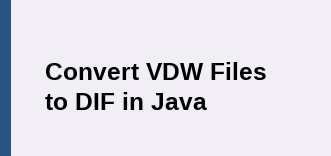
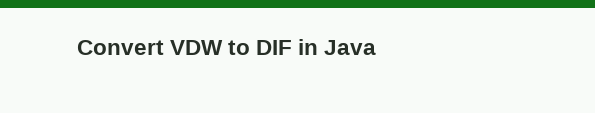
- Convert VDW Files to DIF in Java
+ Convert VDW to DIF in Java

